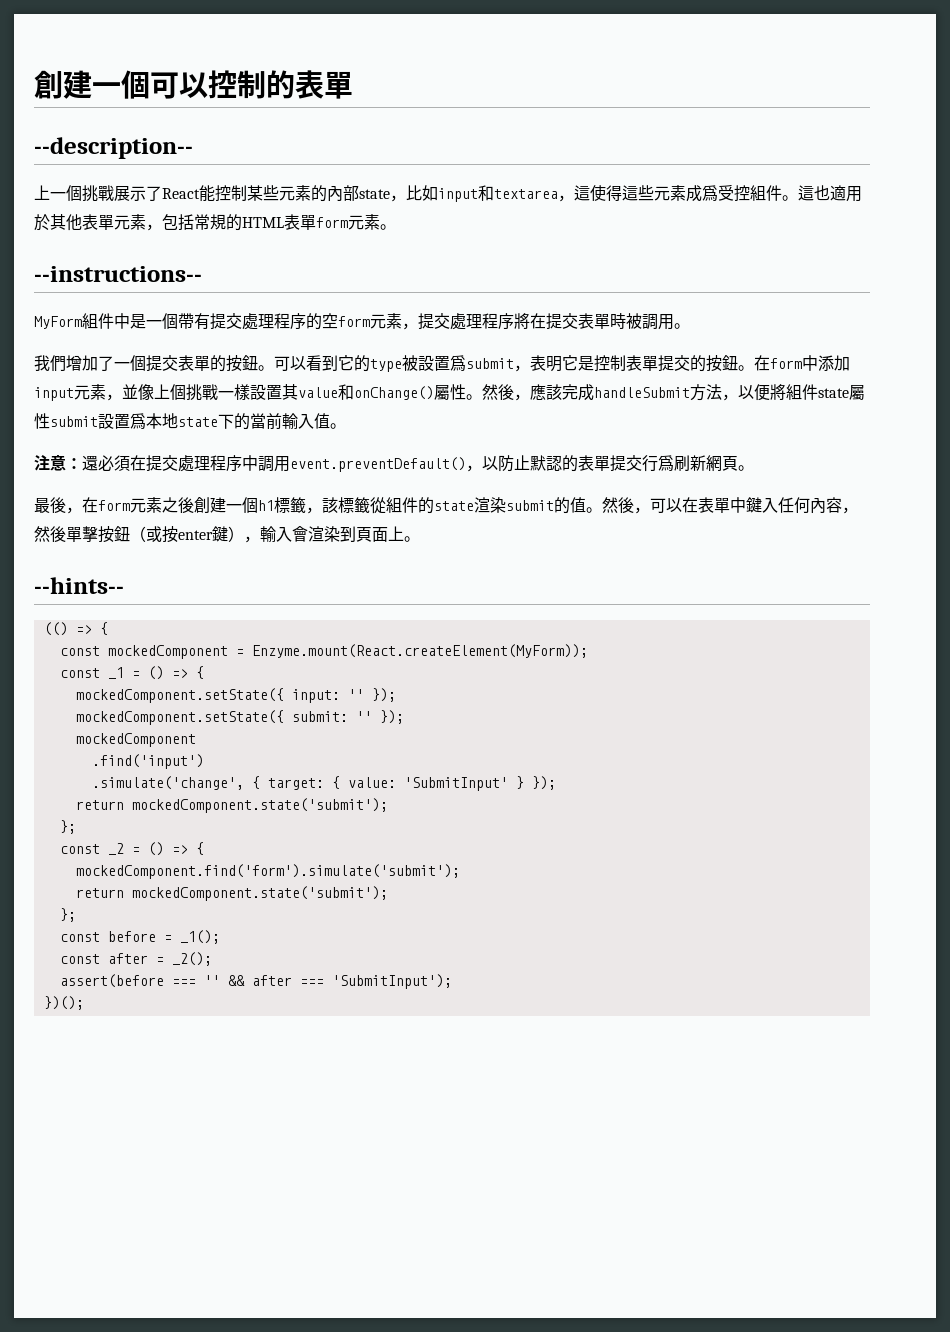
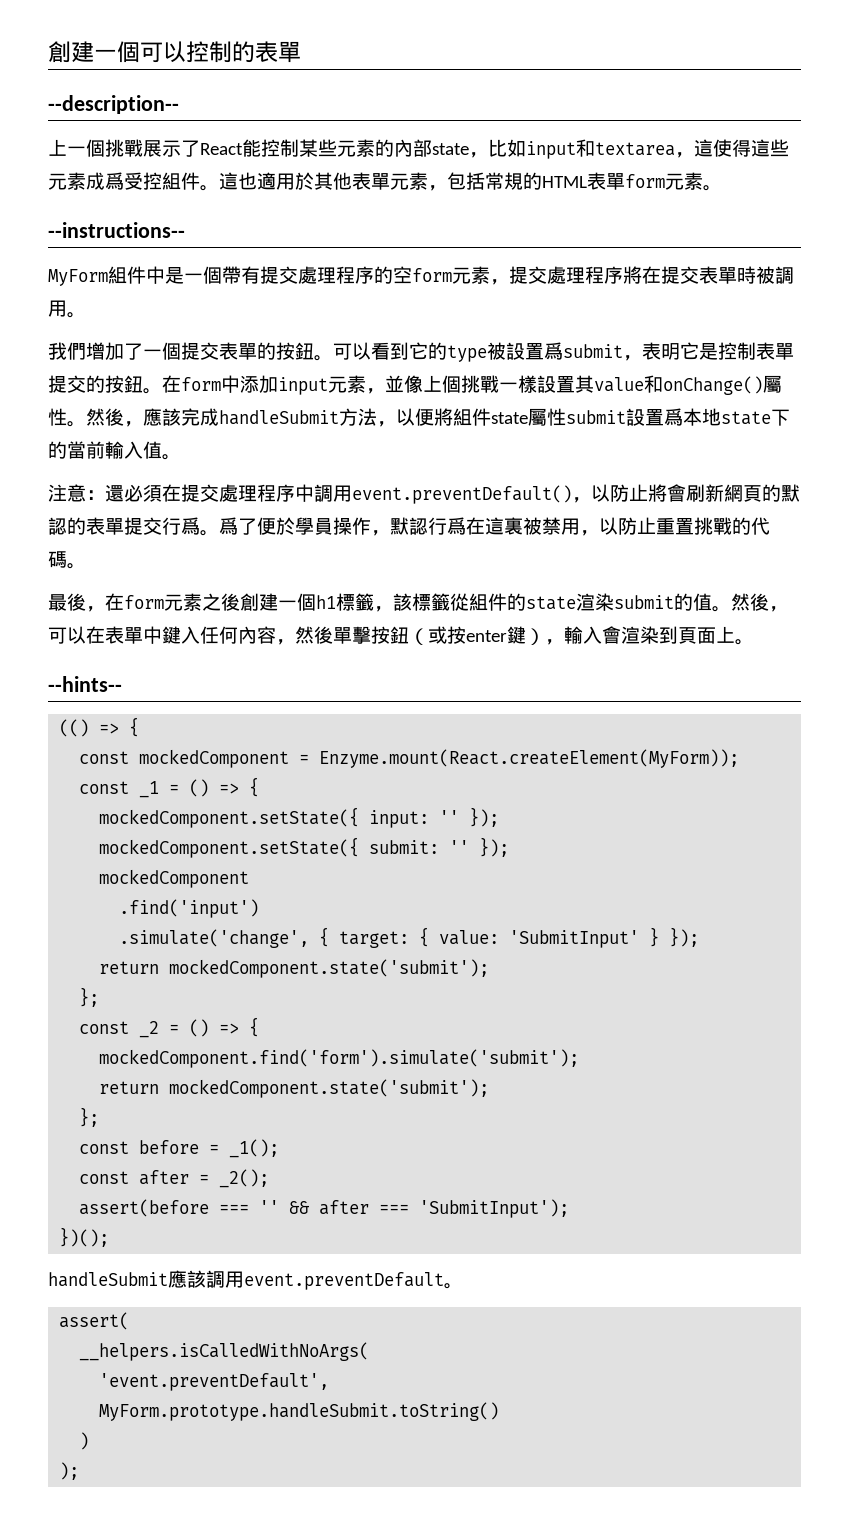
- 注意：還必須在提交處理程序中調用event.preventDefault()，以防止默認的表單提交行爲刷新網頁。
+ 注意：還必須在提交處理程序中調用event.preventDefault()，以防止將會刷新網頁的默認的表單提交行爲。爲了便於學員操作，默認行爲在這裏被禁用，以防止重置挑戰的代碼。
+ handleSubmit應該調用event.preventDefault。
+ assert(
+ __helpers.isCalledWithNoArgs(
+ 'event.preventDefault',
+ MyForm.prototype.handleSubmit.toString()
+ )
+ );

